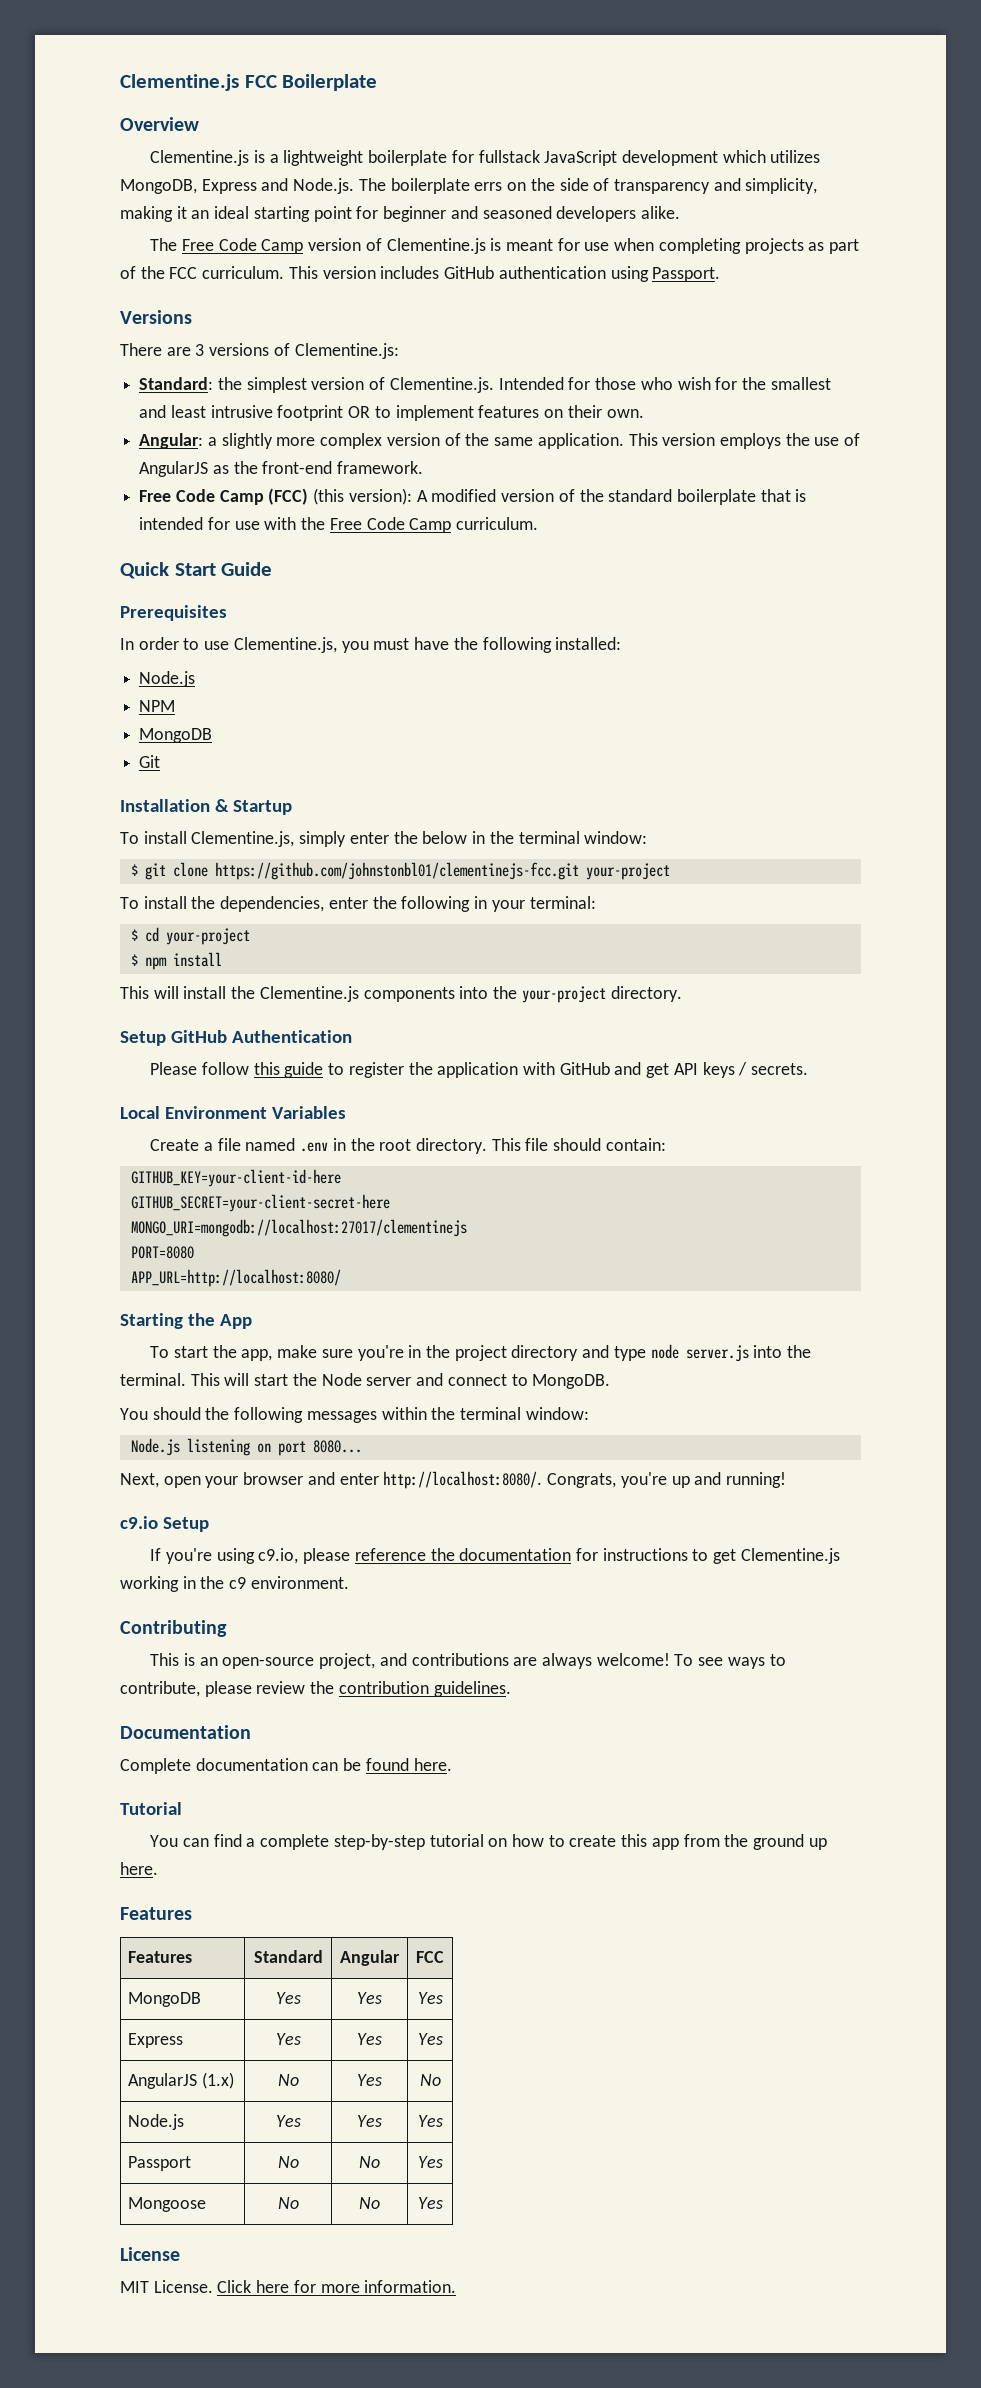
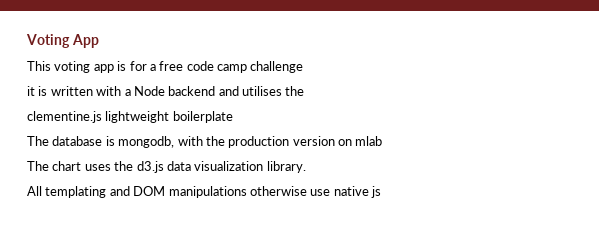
- Clementine.js FCC Boilerplate
- Overview
- Clementine.js is a lightweight boilerplate for fullstack JavaScript development which utilizes MongoDB, Express and Node.js. The boilerplate errs on the side of transparency and simplicity, making it an ideal starting point for beginner and seasoned developers alike.
- The Free Code Camp version of Clementine.js is meant for use when completing projects as part of the FCC curriculum. This version includes GitHub authentication using Passport.
- Versions
- There are 3 versions of Clementine.js:
- Standard: the simplest version of Clementine.js. Intended for those who wish for the smallest and least intrusive footprint OR to implement features on their own.
- Angular: a slightly more complex version of the same application. This version employs the use of AngularJS as the front-end framework.
- Free Code Camp (FCC) (this version): A modified version of the standard boilerplate that is intended for use with the Free Code Camp curriculum.
- Quick Start Guide
- Prerequisites
- In order to use Clementine.js, you must have the following installed:
- Node.js
- NPM
- MongoDB
- Git
- Installation & Startup
- To install Clementine.js, simply enter the below in the terminal window:
- $ git clone https://github.com/johnstonbl01/clementinejs-fcc.git your-project
- To install the dependencies, enter the following in your terminal:
- $ cd your-project
- $ npm install
- This will install the Clementine.js components into the your-project directory.
- Setup GitHub Authentication
- Please follow this guide to register the application with GitHub and get API keys / secrets.
- Local Environment Variables
- Create a file named .env in the root directory. This file should contain:
- GITHUB_KEY=your-client-id-here
- GITHUB_SECRET=your-client-secret-here
- MONGO_URI=mongodb://localhost:27017/clementinejs
- PORT=8080
- APP_URL=http://localhost:8080/
- Starting the App
- To start the app, make sure you're in the project directory and type node server.js into the terminal. This will start the Node server and connect to MongoDB.
- You should the following messages within the terminal window:
- Node.js listening on port 8080...
- Next, open your browser and enter http://localhost:8080/. Congrats, you're up and running!
- c9.io Setup
- If you're using c9.io, please reference the documentation for instructions to get Clementine.js working in the c9 environment.
- Contributing
- This is an open-source project, and contributions are always welcome! To see ways to contribute, please review the contribution guidelines.
- Documentation
- Complete documentation can be found here.
- Tutorial
- You can find a complete step-by-step tutorial on how to create this app from the ground up here.
- Features
- Features | Standard | Angular | FCC
- MongoDB | Yes | Yes | Yes
- Express | Yes | Yes | Yes
- AngularJS (1.x) | No | Yes | No
- Node.js | Yes | Yes | Yes
- Passport | No | No | Yes
- Mongoose | No | No | Yes
- License
- MIT License. Click here for more information.
+ Voting App
+ This voting app is for a free code camp challenge
+ it is written with a Node backend and utilises the
+ clementine.js lightweight boilerplate
+ The database is mongodb, with the production version on mlab
+ The chart uses the d3.js data visualization library.
+ All templating and DOM manipulations otherwise use native js

